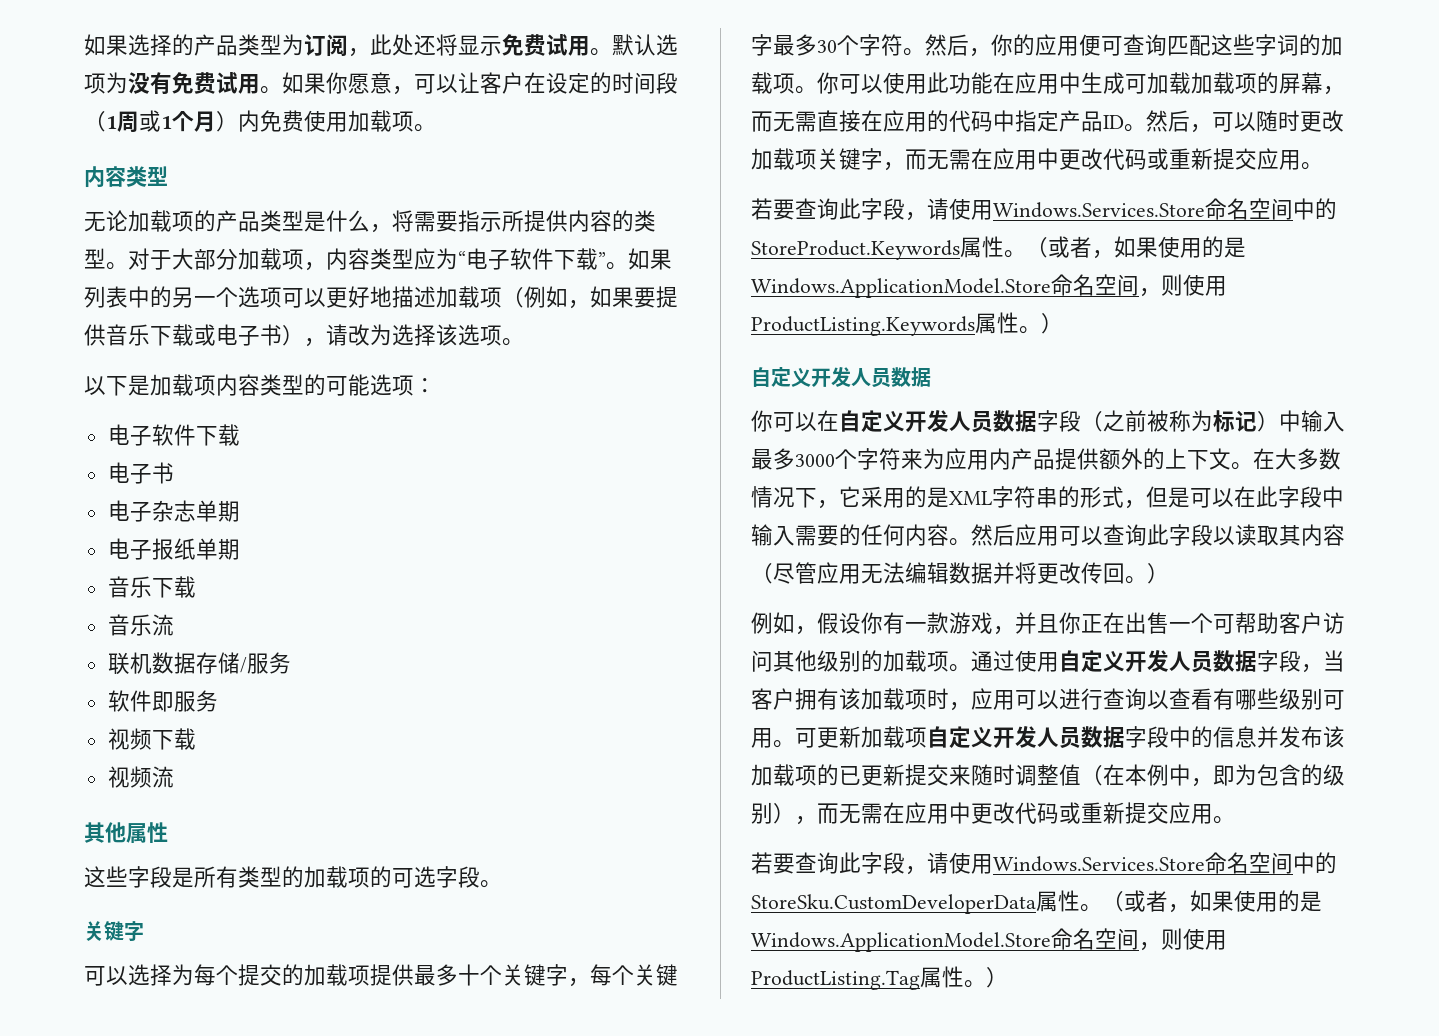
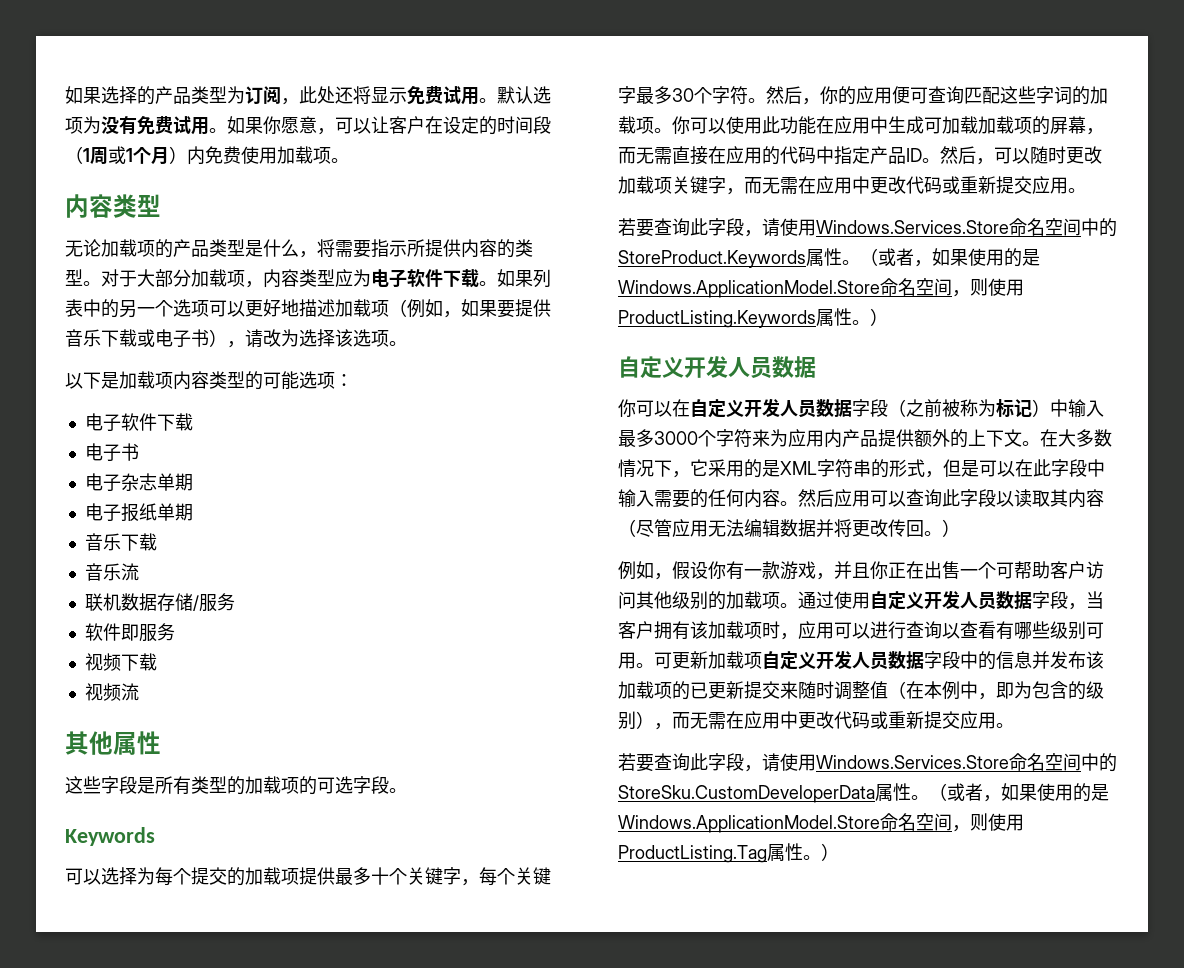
- 对于大部分加载项，内容类型应为“电子软件下载”。
+ 对于大部分加载项，内容类型应为电子软件下载。
  这些字段是所有类型的加载项的可选字段。
- 关键字
+ Keywords

